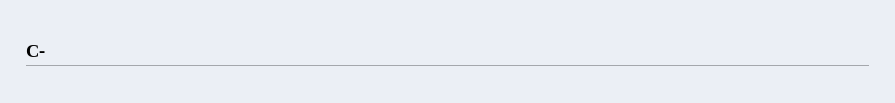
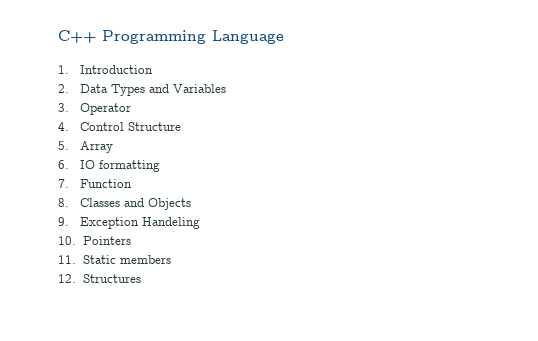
- C-
+ C++ Programming Language
+ 1. Introduction
+ 2. Data Types and Variables
+ 3. Operator
+ 4. Control Structure
+ 5. Array
+ 6. IO formatting
+ 7. Function
+ 8. Classes and Objects
+ 9. Exception Handeling
+ 10. Pointers
+ 11. Static members
+ 12. Structures

